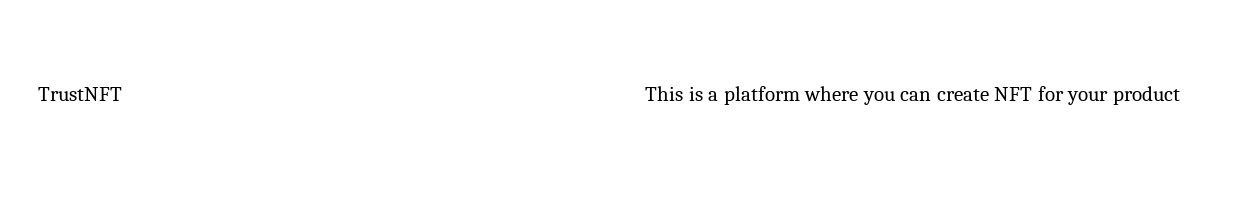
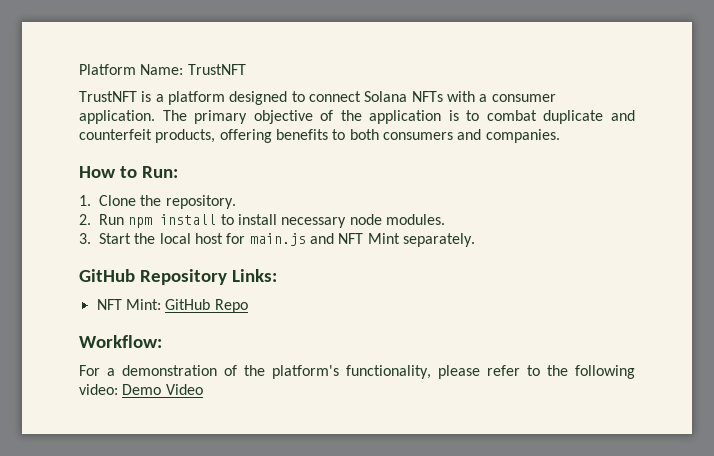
- TrustNFT
+ Platform Name: TrustNFT
- This is a platform where you can create NFT for your product
+ TrustNFT is a platform designed to connect Solana NFTs with a consumer application. The primary objective of the application is to combat duplicate and counterfeit products, offering benefits to both consumers and companies.
+ How to Run:
+ 1. Clone the repository.
+ 2. Run npm install to install necessary node modules.
+ 3. Start the local host for main.js and NFT Mint separately.
+ GitHub Repository Links:
+ NFT Mint: GitHub Repo
+ Workflow:
+ For a demonstration of the platform's functionality, please refer to the following video: Demo Video

